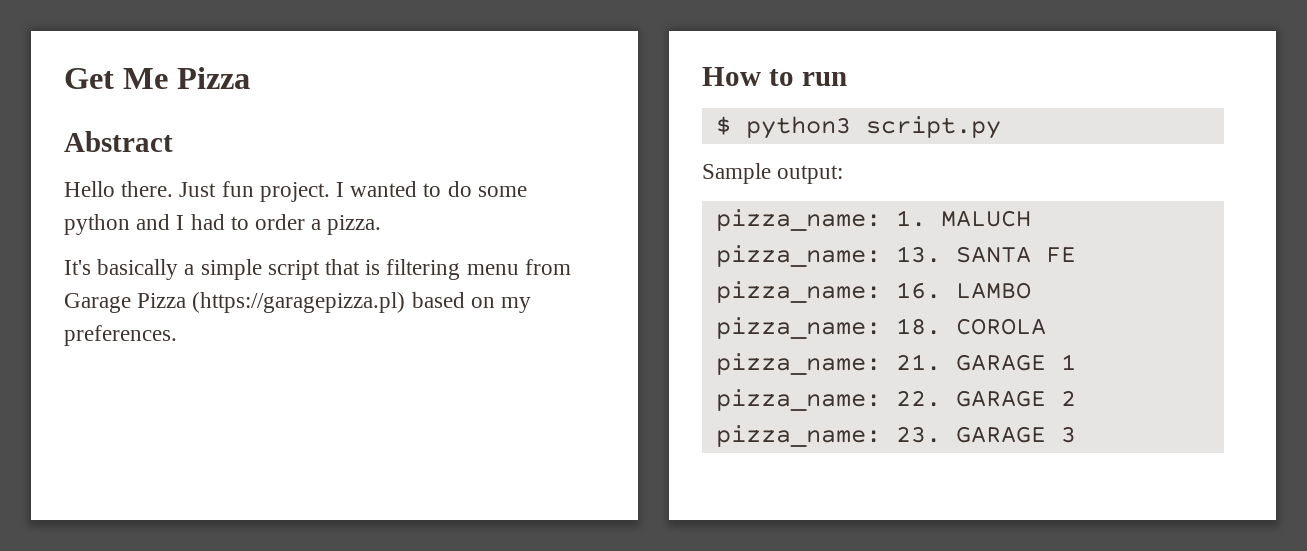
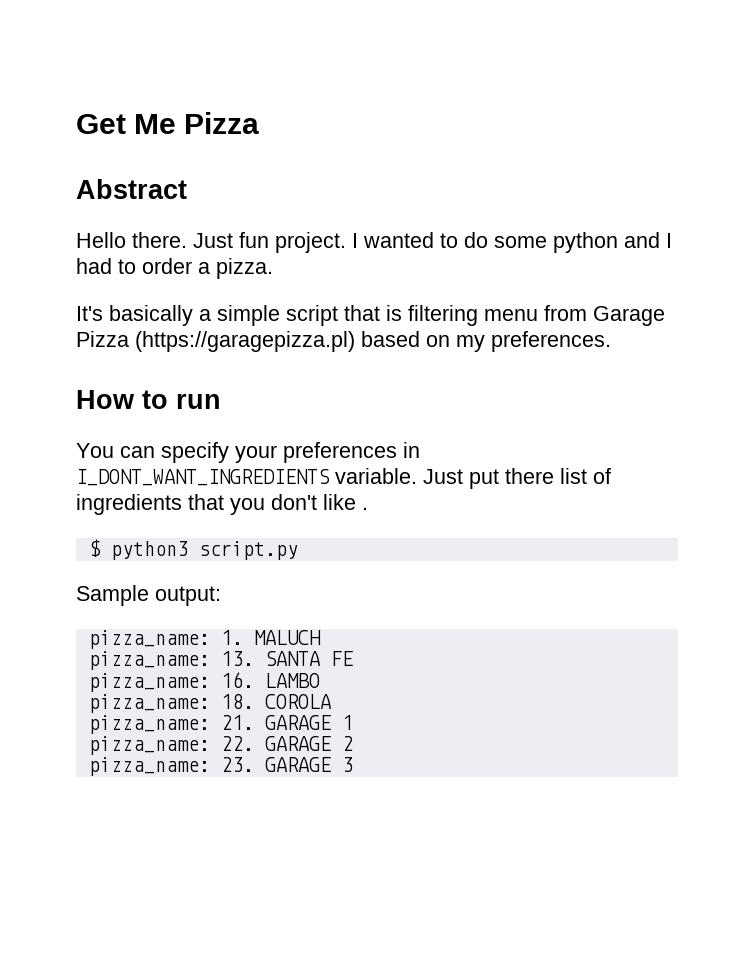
+ You can specify your preferences in I_DONT_WANT_INGREDIENTS variable. Just put there list of ingredients that you don't like .

